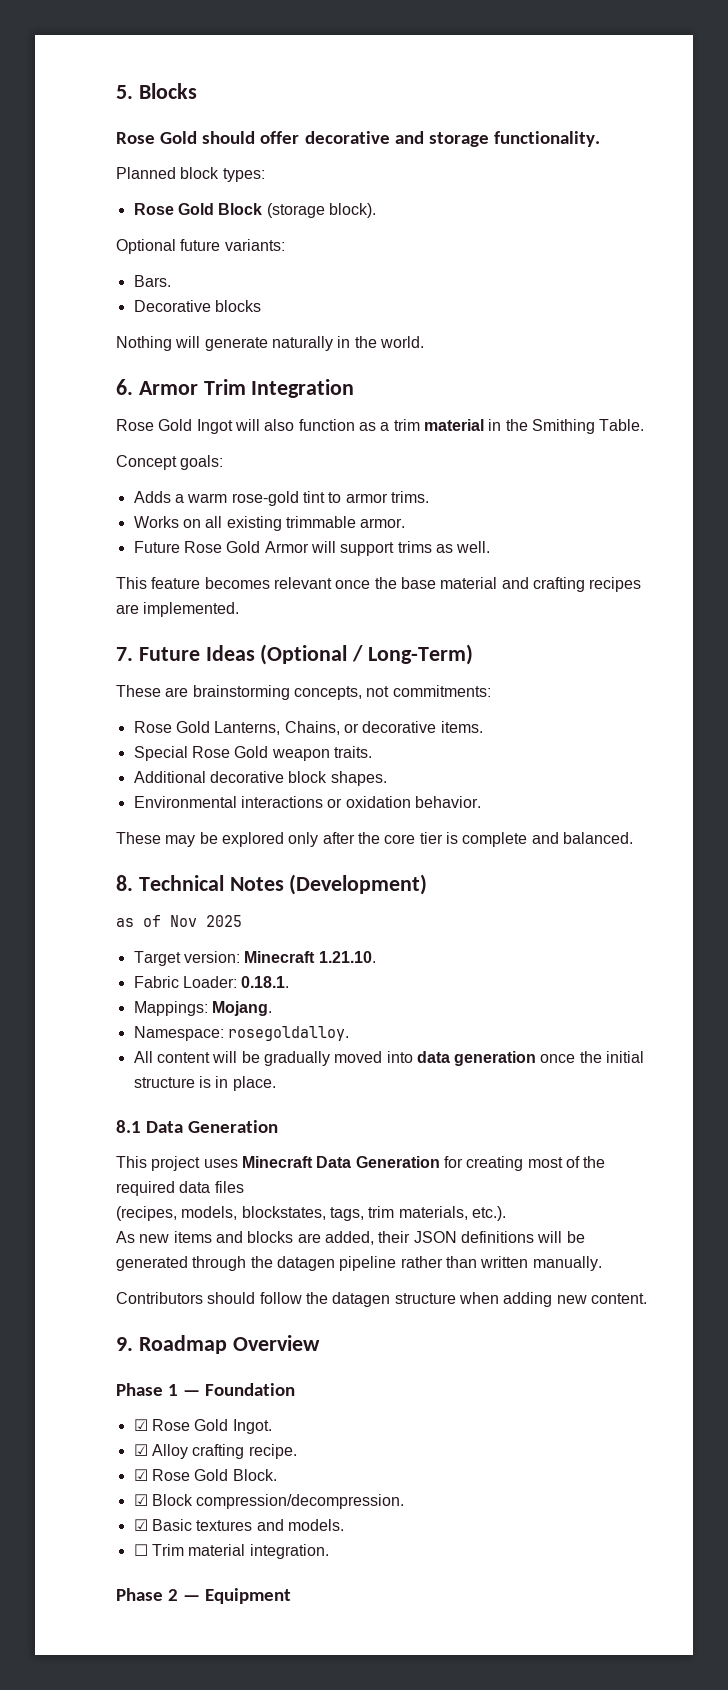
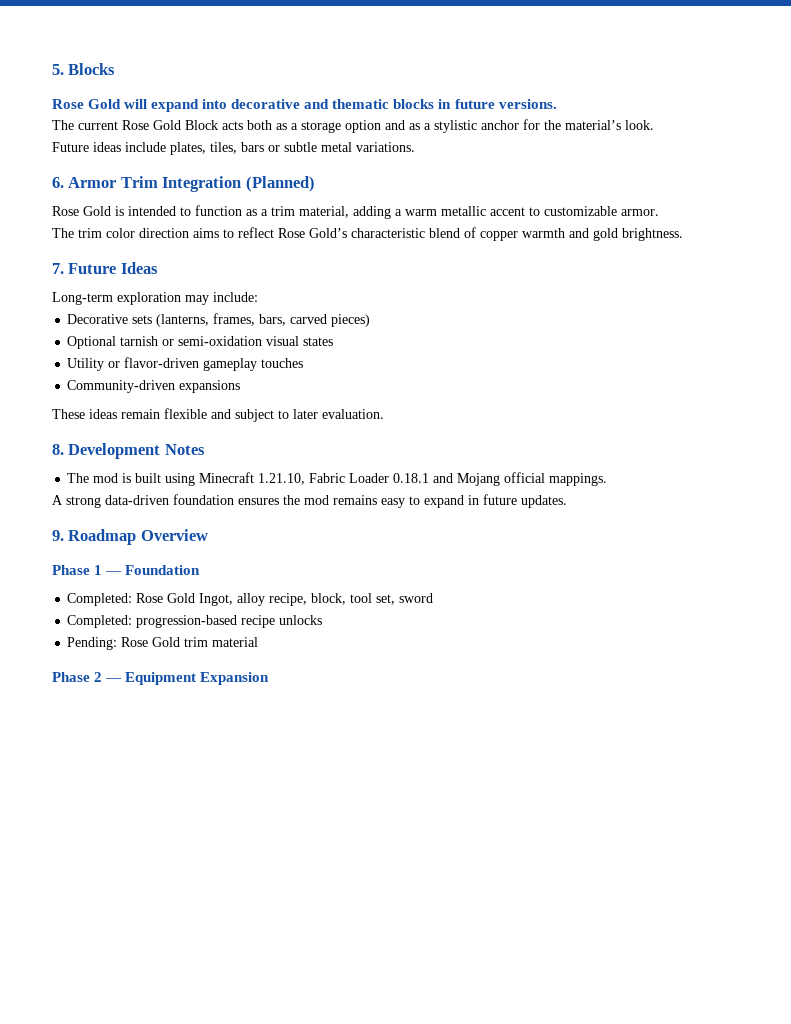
- Rose Gold should offer decorative and storage functionality.
- Planned block types:
- Rose Gold Block (storage block).
- Optional future variants:
- Bars.
- Decorative blocks
- Nothing will generate naturally in the world.
+ Rose Gold will expand into decorative and thematic blocks in future versions.
+ The current Rose Gold Block acts both as a storage option and as a stylistic anchor for the material’s look.
+ Future ideas include plates, tiles, bars or subtle metal variations.
- 6. Armor Trim Integration
- Rose Gold Ingot will also function as a trim material in the Smithing Table.
- Concept goals:
- Adds a warm rose-gold tint to armor trims.
- Works on all existing trimmable armor.
- Future Rose Gold Armor will support trims as well.
- This feature becomes relevant once the base material and crafting recipes are implemented.
- 7. Future Ideas (Optional / Long-Term)
- These are brainstorming concepts, not commitments:
- Rose Gold Lanterns, Chains, or decorative items.
- Special Rose Gold weapon traits.
- Additional decorative block shapes.
- Environmental interactions or oxidation behavior.
- These may be explored only after the core tier is complete and balanced.
+ 6. Armor Trim Integration (Planned)
+ Rose Gold is intended to function as a trim material, adding a warm metallic accent to customizable armor.
+ The trim color direction aims to reflect Rose Gold’s characteristic blend of copper warmth and gold brightness.
+ 7. Future Ideas
+ Long-term exploration may include:
+ Decorative sets (lanterns, frames, bars, carved pieces)
+ Optional tarnish or semi-oxidation visual states
+ Utility or flavor-driven gameplay touches
+ Community-driven expansions
+ These ideas remain flexible and subject to later evaluation.
- 8. Technical Notes (Development)
- as of Nov 2025
- Target version: Minecraft 1.21.10.
- Fabric Loader: 0.18.1.
- Mappings: Mojang.
- Namespace: rosegoldalloy.
- All content will be gradually moved into data generation once the initial structure is in place.
- 8.1 Data Generation
- This project uses Minecraft Data Generation for creating most of the required data files
- (recipes, models, blockstates, tags, trim materials, etc.).
- As new items and blocks are added, their JSON definitions will be generated through the datagen pipeline rather than written manually.
- Contributors should follow the datagen structure when adding new content.
+ 8. Development Notes
+ The mod is built using Minecraft 1.21.10, Fabric Loader 0.18.1 and Mojang official mappings.
+ A strong data-driven foundation ensures the mod remains easy to expand in future updates.
- ☑ Rose Gold Ingot.
- ☑ Alloy crafting recipe.
- ☑ Rose Gold Block.
- ☑ Block compression/decompression.
- ☑ Basic textures and models.
- ☐ Trim material integration.
+ Completed: Rose Gold Ingot, alloy recipe, block, tool set, sword
+ Completed: progression-based recipe unlocks
+ Pending: Rose Gold trim material
- Phase 2 — Equipment
+ Phase 2 — Equipment Expansion

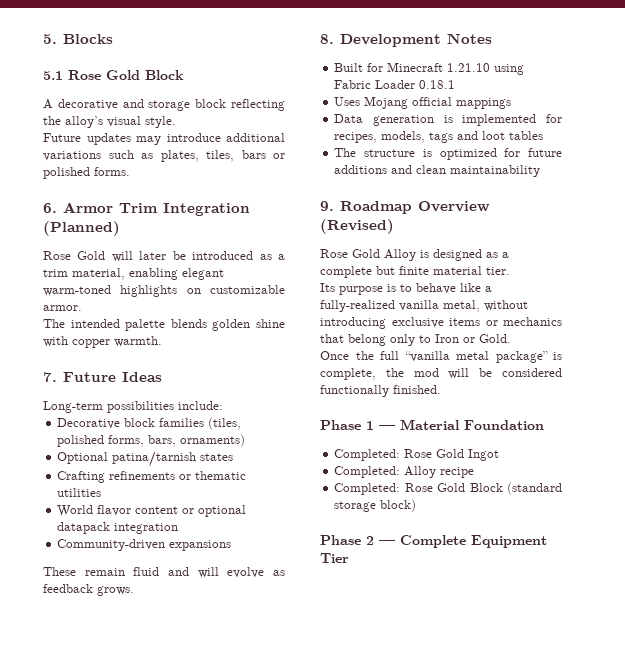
- Rose Gold will expand into decorative and thematic blocks in future versions.
- The current Rose Gold Block acts both as a storage option and as a stylistic anchor for the material’s look.
- Future ideas include plates, tiles, bars or subtle metal variations.
+ 5.1 Rose Gold Block
+ A decorative and storage block reflecting the alloy’s visual style.
+ Future updates may introduce additional variations such as plates, tiles, bars or polished forms.
- Rose Gold is intended to function as a trim material, adding a warm metallic accent to customizable armor.
- The trim color direction aims to reflect Rose Gold’s characteristic blend of copper warmth and gold brightness.
+ Rose Gold will later be introduced as a trim material, enabling elegant warm-toned highlights on customizable armor.
+ The intended palette blends golden shine with copper warmth.
- Long-term exploration may include:
+ Long-term possibilities include:
- Decorative sets (lanterns, frames, bars, carved pieces)
- Optional tarnish or semi-oxidation visual states
- Utility or flavor-driven gameplay touches
+ Decorative block families (tiles, polished forms, bars, ornaments)
+ Optional patina/tarnish states
+ Crafting refinements or thematic utilities
+ World flavor content or optional datapack integration
  Community-driven expansions
- These ideas remain flexible and subject to later evaluation.
+ These remain fluid and will evolve as feedback grows.
  8. Development Notes
- The mod is built using Minecraft 1.21.10, Fabric Loader 0.18.1 and Mojang official mappings.
- A strong data-driven foundation ensures the mod remains easy to expand in future updates.
- 9. Roadmap Overview
+ Built for Minecraft 1.21.10 using Fabric Loader 0.18.1
+ Uses Mojang official mappings
+ Data generation is implemented for recipes, models, tags and loot tables
+ The structure is optimized for future additions and clean maintainability
+ 9. Roadmap Overview (Revised)
+ Rose Gold Alloy is designed as a complete but finite material tier.
+ Its purpose is to behave like a fully-realized vanilla metal, without introducing exclusive items or mechanics that belong only to Iron or Gold.
+ Once the full “vanilla metal package” is complete, the mod will be considered functionally finished.
- Phase 1 — Foundation
+ Phase 1 — Material Foundation
- Completed: Rose Gold Ingot, alloy recipe, block, tool set, sword
- Completed: progression-based recipe unlocks
- Pending: Rose Gold trim material
+ Completed: Rose Gold Ingot
+ Completed: Alloy recipe
+ Completed: Rose Gold Block (standard storage block)
- Phase 2 — Equipment Expansion
+ Phase 2 — Complete Equipment Tier

